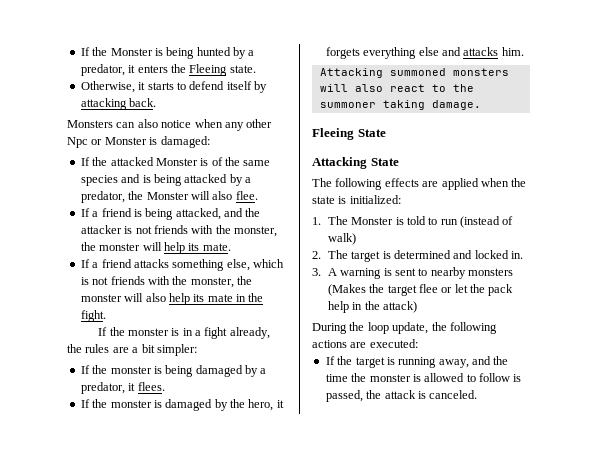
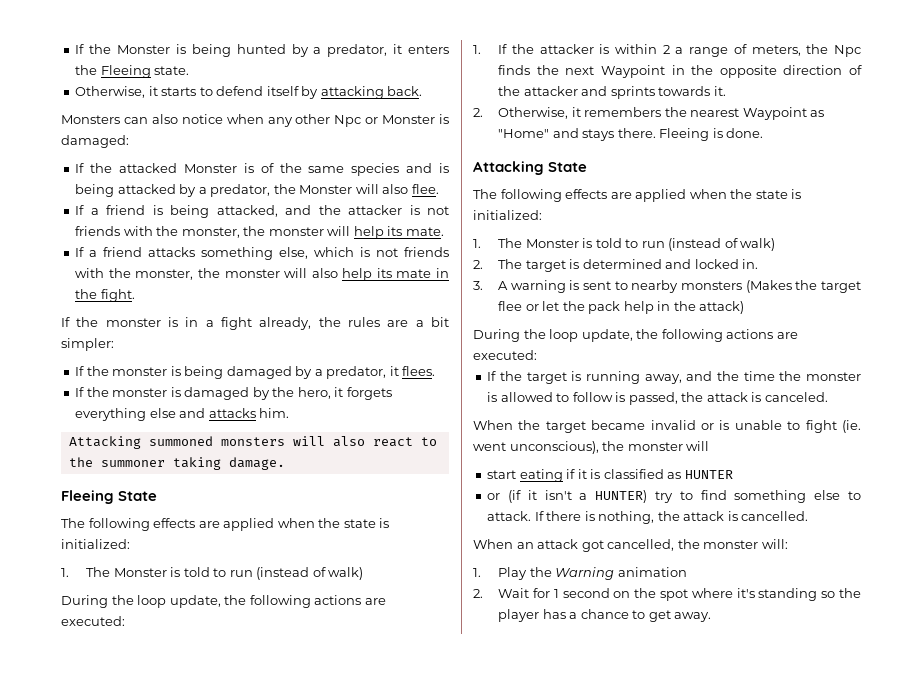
  Fleeing State
+ The following effects are applied when the state is initialized:
+ 1. The Monster is told to run (instead of walk)
+ During the loop update, the following actions are executed:
+ 1. If the attacker is within 2 a range of meters, the Npc finds the next Waypoint in the opposite direction of the attacker and sprints towards it.
+ 2. Otherwise, it remembers the nearest Waypoint as "Home" and stays there. Fleeing is done.
+ When the target became invalid or is unable to fight (ie. went unconscious), the monster will
+ start eating if it is classified as HUNTER
+ or (if it isn't a HUNTER) try to find something else to attack. If there is nothing, the attack is cancelled.
+ When an attack got cancelled, the monster will:
+ 1. Play the Warning animation
+ 2. Wait for 1 second on the spot where it's standing so the player has a chance to get away.

